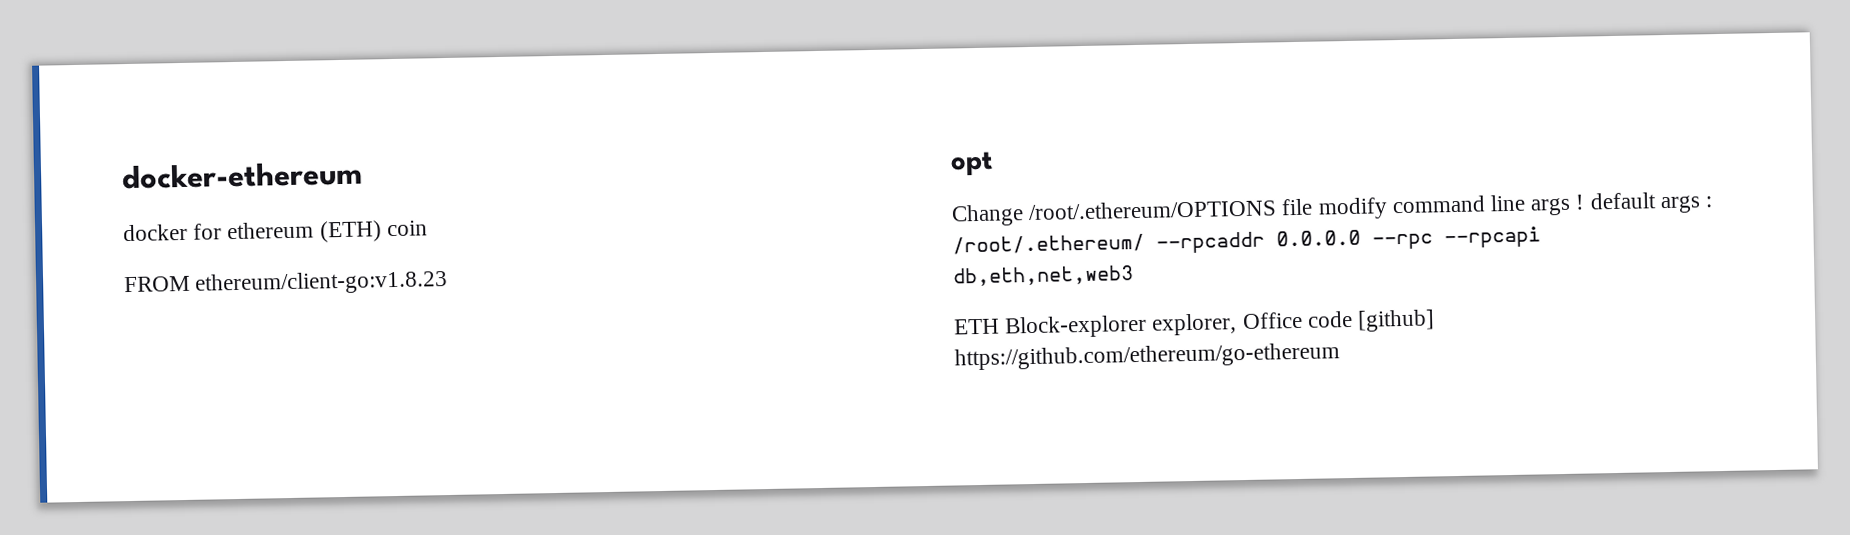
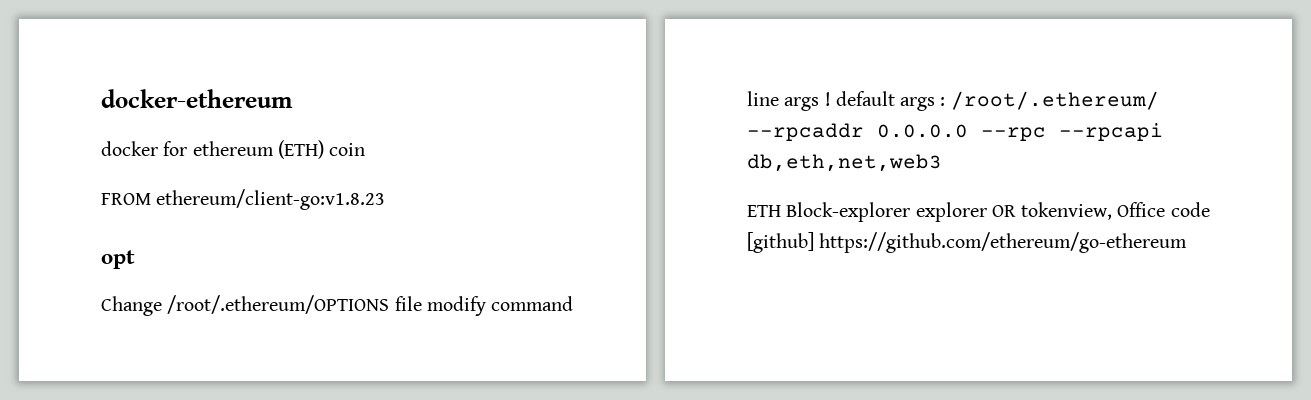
- ETH Block-explorer explorer, Office code [github] https://github.com/ethereum/go-ethereum
+ ETH Block-explorer explorer OR tokenview, Office code [github] https://github.com/ethereum/go-ethereum

